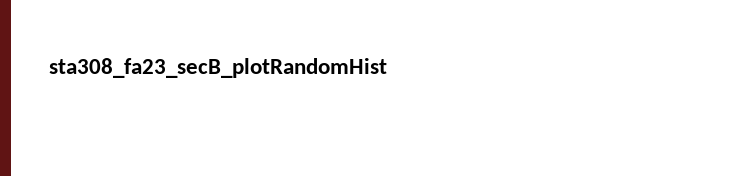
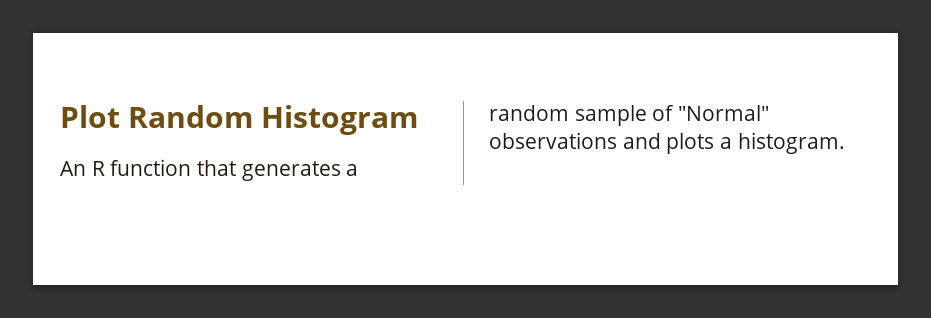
- sta308_fa23_secB_plotRandomHist
+ Plot Random Histogram
+ An R function that generates a random sample of "Normal" observations and plots a histogram.

